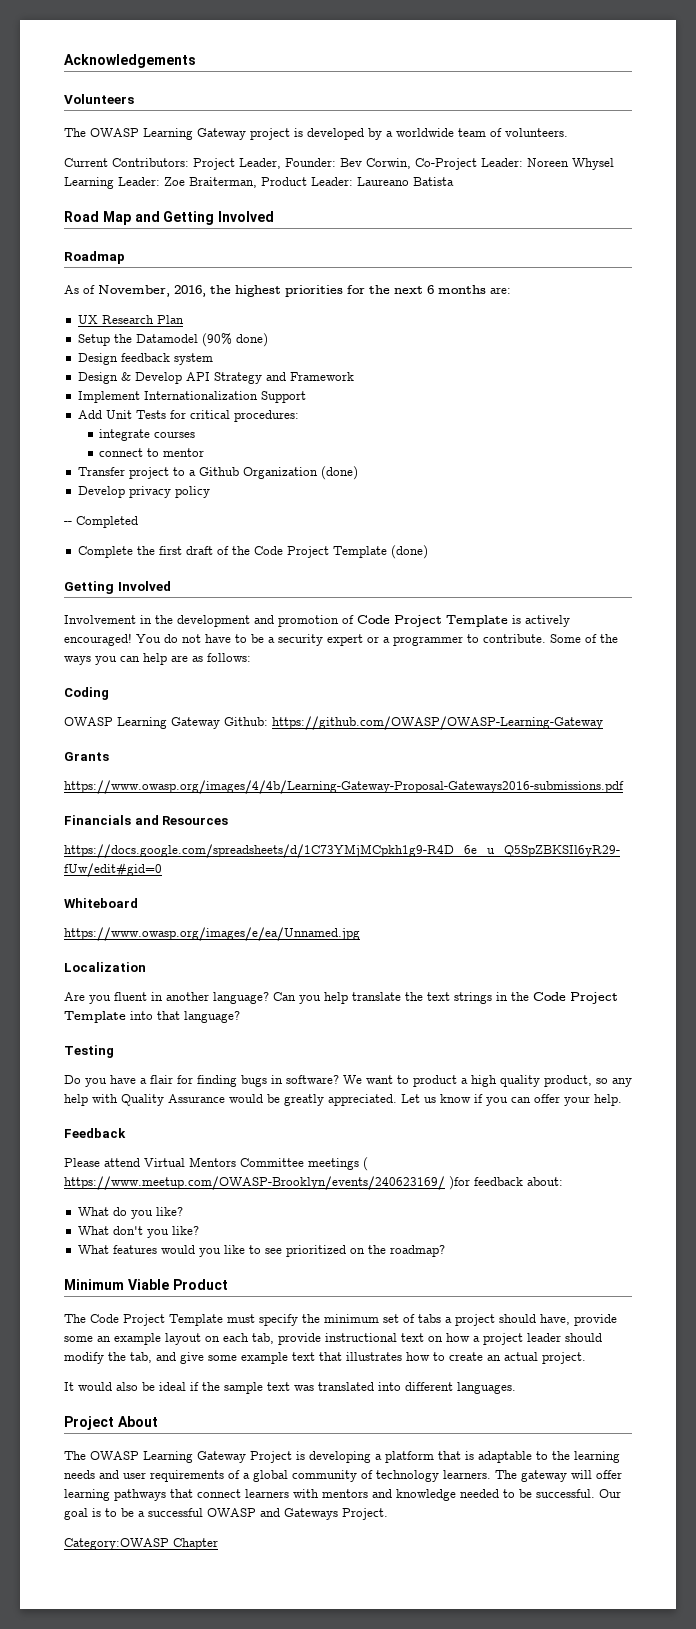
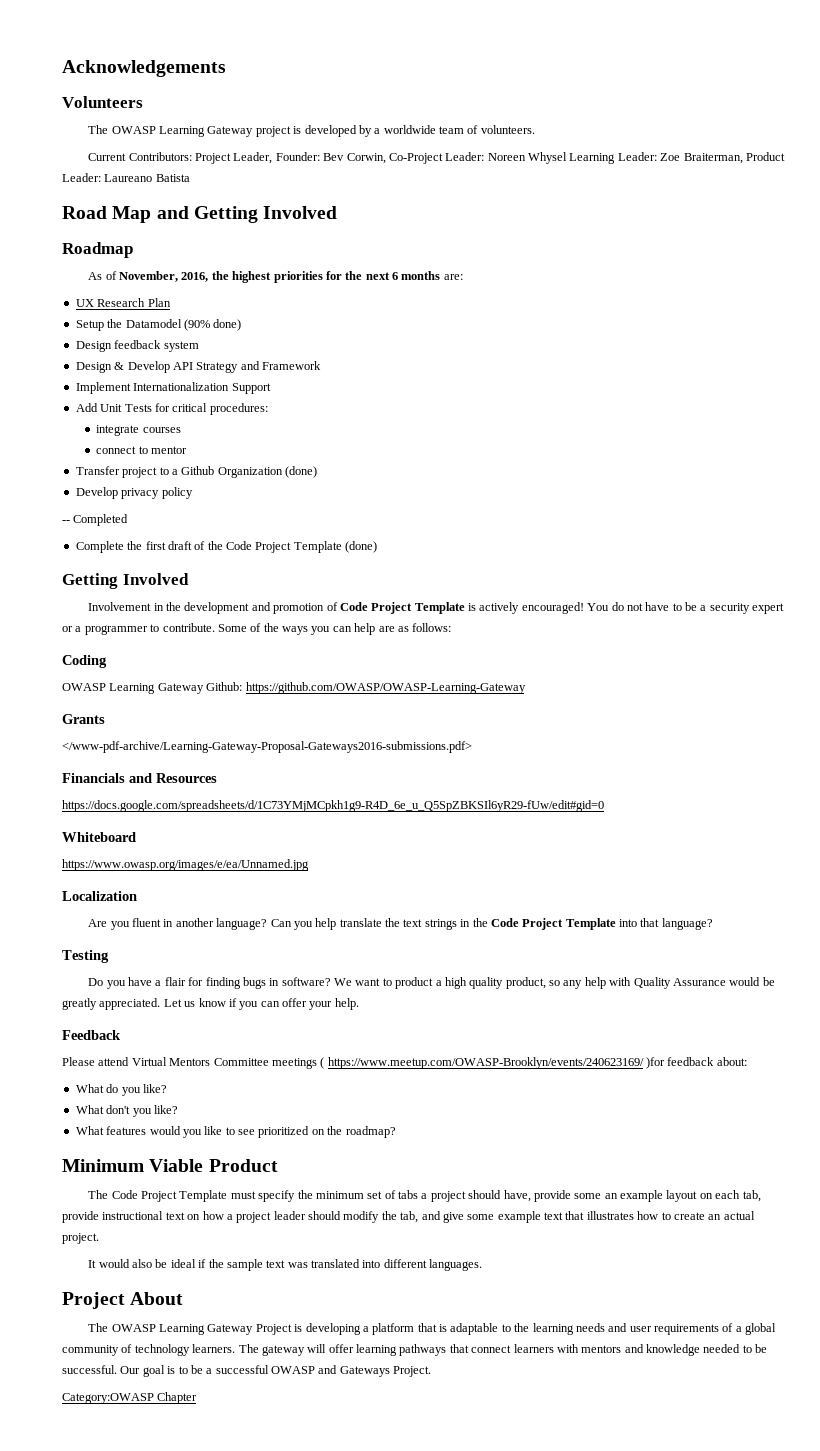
- https://www.owasp.org/images/4/4b/Learning-Gateway-Proposal-Gateways2016-submissions.pdf
+ </www-pdf-archive/Learning-Gateway-Proposal-Gateways2016-submissions.pdf>

